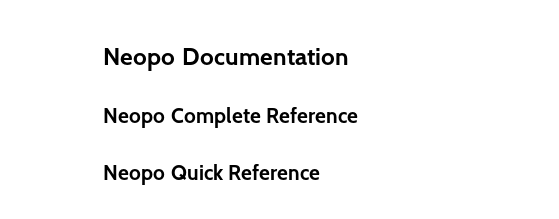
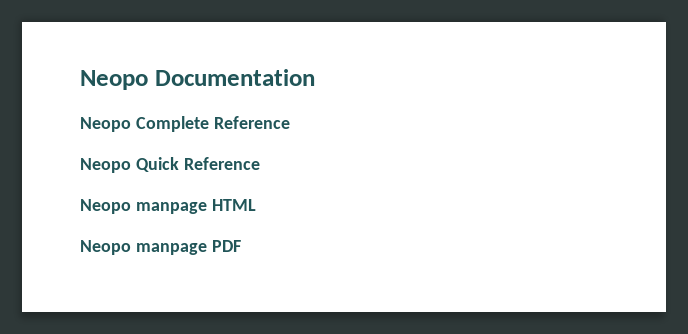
+ Neopo manpage HTML
+ Neopo manpage PDF

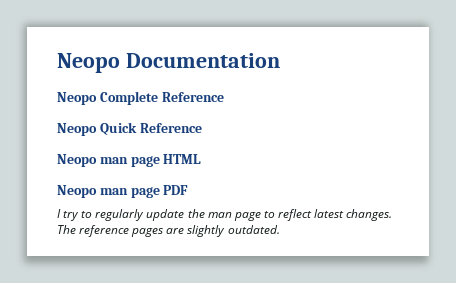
- Neopo manpage HTML
+ Neopo man page HTML
- Neopo manpage PDF
+ Neopo man page PDF
+ I try to regularly update the man page to reflect latest changes. The reference pages are slightly outdated.

